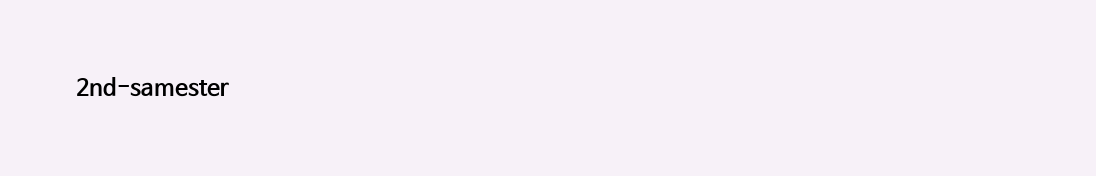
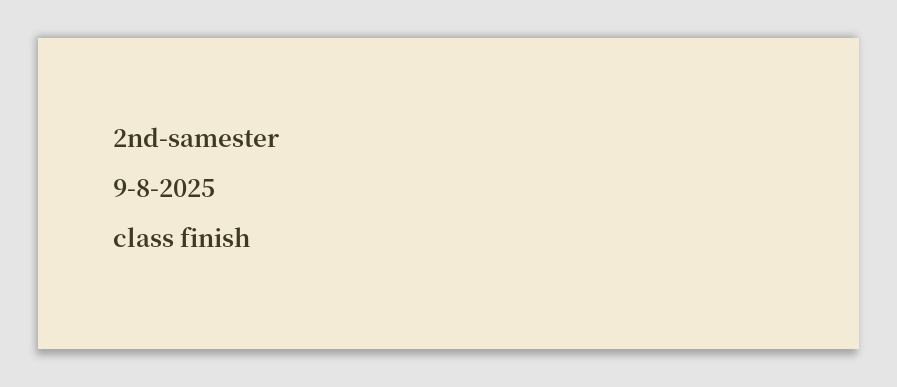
+ 9-8-2025
+ class finish

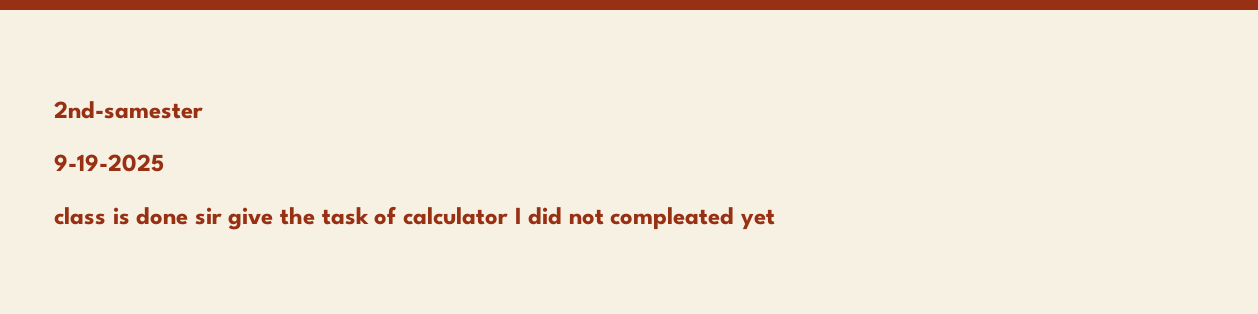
- 9-8-2025
+ 9-19-2025
- class finish
+ class is done sir give the task of calculator I did not compleated yet

